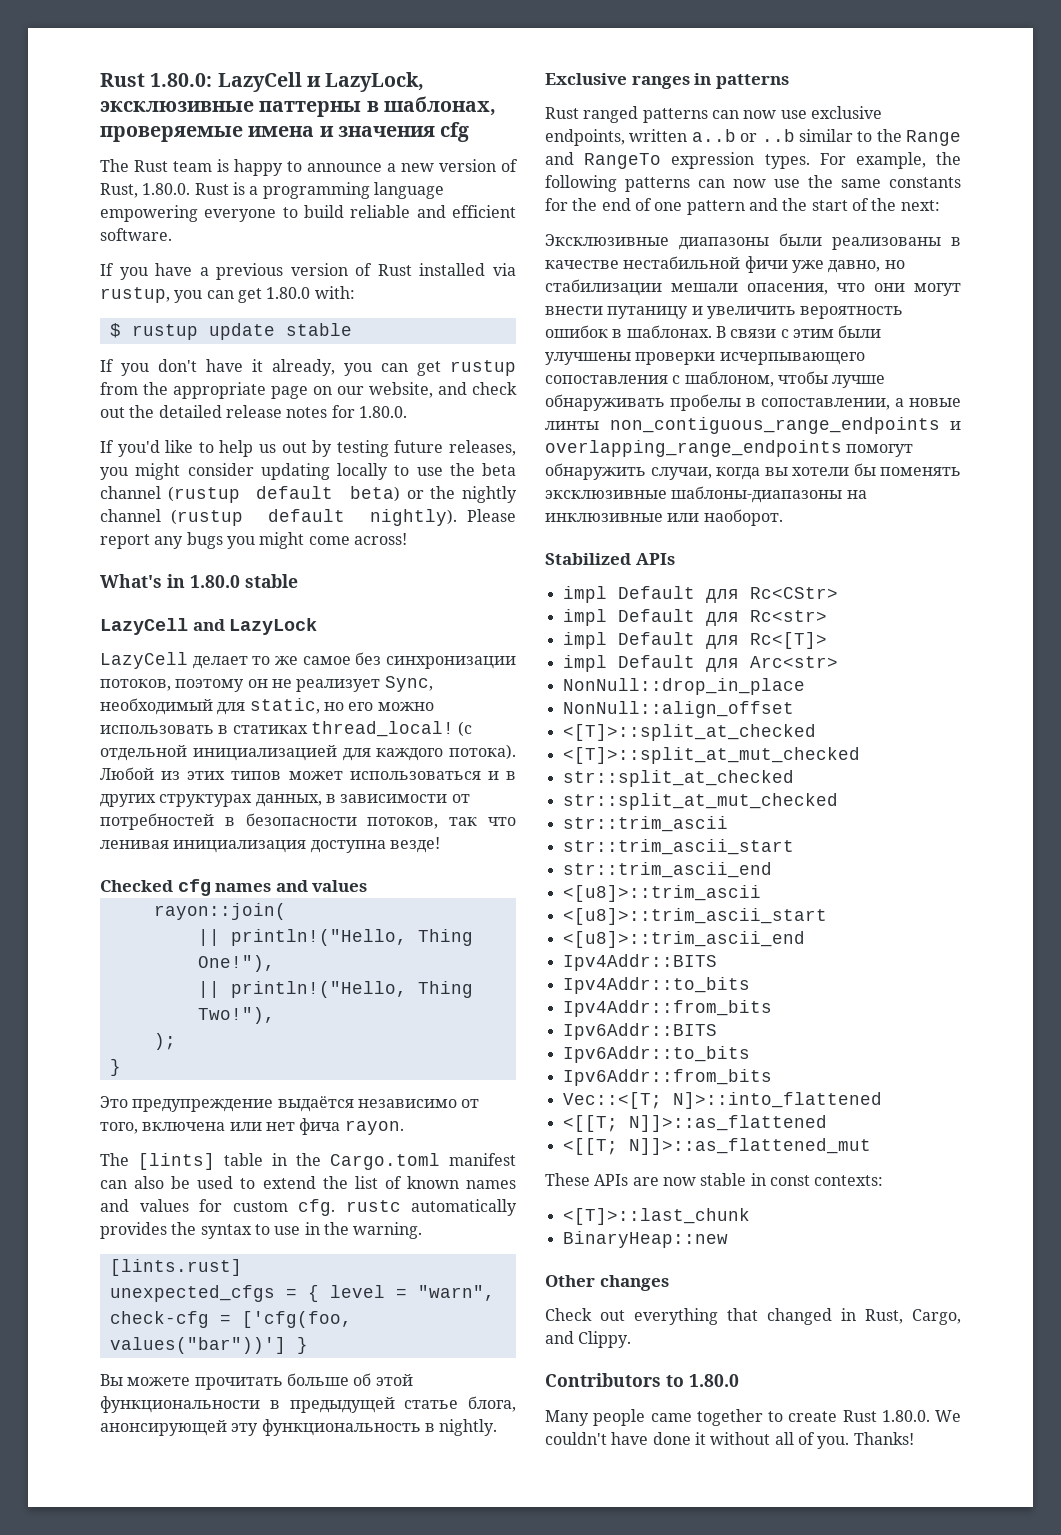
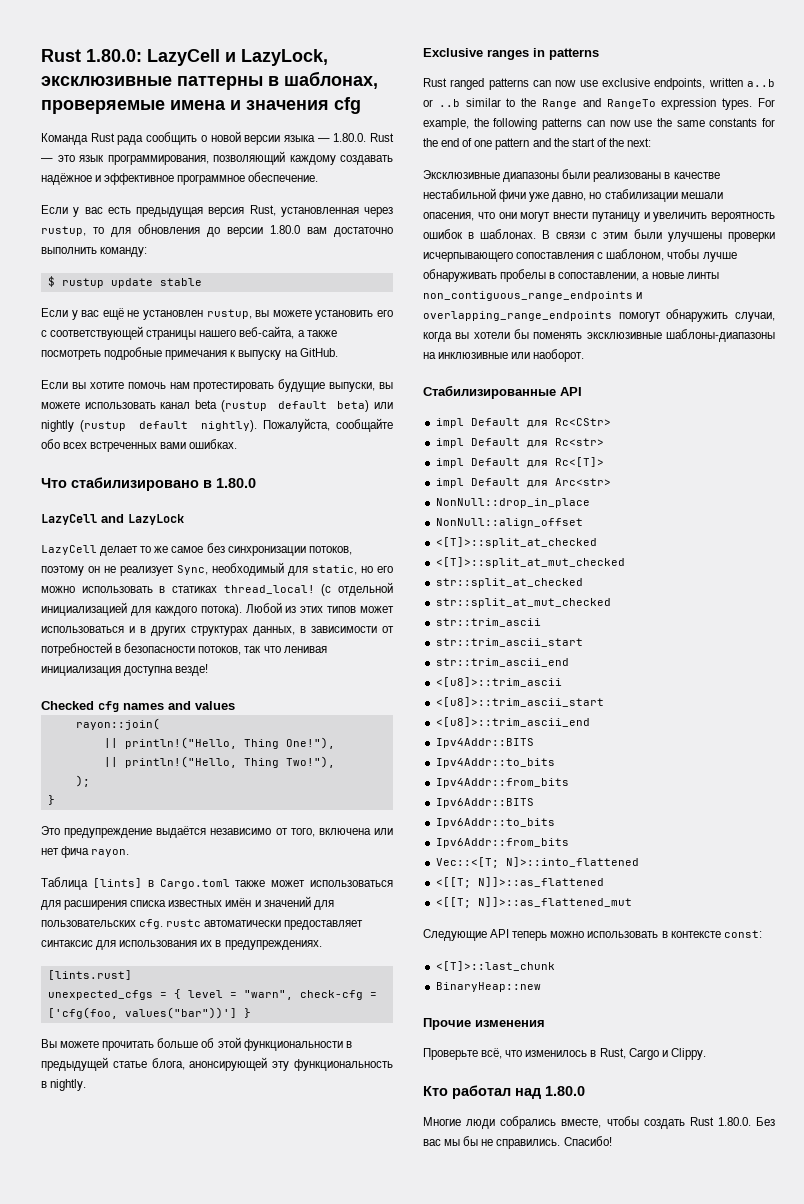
- The Rust team is happy to announce a new version of Rust, 1.80.0. Rust is a programming language empowering everyone to build reliable and efficient software.
- If you have a previous version of Rust installed via rustup, you can get 1.80.0 with:
+ Команда Rust рада сообщить о новой версии языка — 1.80.0. Rust — это язык программирования, позволяющий каждому создавать надёжное и эффективное программное обеспечение.
+ Если у вас есть предыдущая версия Rust, установленная через rustup, то для обновления до версии 1.80.0 вам достаточно выполнить команду:
  $ rustup update stable
- If you don't have it already, you can get rustup from the appropriate page on our website, and check out the detailed release notes for 1.80.0.
- If you'd like to help us out by testing future releases, you might consider updating locally to use the beta channel (rustup default beta) or the nightly channel (rustup default nightly). Please report any bugs you might come across!
- What's in 1.80.0 stable
+ Если у вас ещё не установлен rustup, вы можете установить его с соответствующей страницы нашего веб-сайта, а также посмотреть подробные примечания к выпуску на GitHub.
+ Если вы хотите помочь нам протестировать будущие выпуски, вы можете использовать канал beta (rustup default beta) или nightly (rustup default nightly). Пожалуйста, сообщайте обо всех встреченных вами ошибках.
+ Что стабилизировано в 1.80.0
- The [lints] table in the Cargo.toml manifest can also be used to extend the list of known names and values for custom cfg. rustc automatically provides the syntax to use in the warning.
+ Таблица [lints] в Cargo.toml также может использоваться для расширения списка известных имён и значений для пользовательских cfg. rustc автоматически предоставляет синтаксис для использования их в предупреждениях.
- Stabilized APIs
+ Стабилизированные API
- These APIs are now stable in const contexts:
+ Следующие API теперь можно использовать в контексте const:
  <[T]>::last_chunk
  BinaryHeap::new
- Other changes
- Check out everything that changed in Rust, Cargo, and Clippy.
- Contributors to 1.80.0
- Many people came together to create Rust 1.80.0. We couldn't have done it without all of you. Thanks!
+ Прочие изменения
+ Проверьте всё, что изменилось в Rust, Cargo и Clippy.
+ Кто работал над 1.80.0
+ Многие люди собрались вместе, чтобы создать Rust 1.80.0. Без вас мы бы не справились. Спасибо!

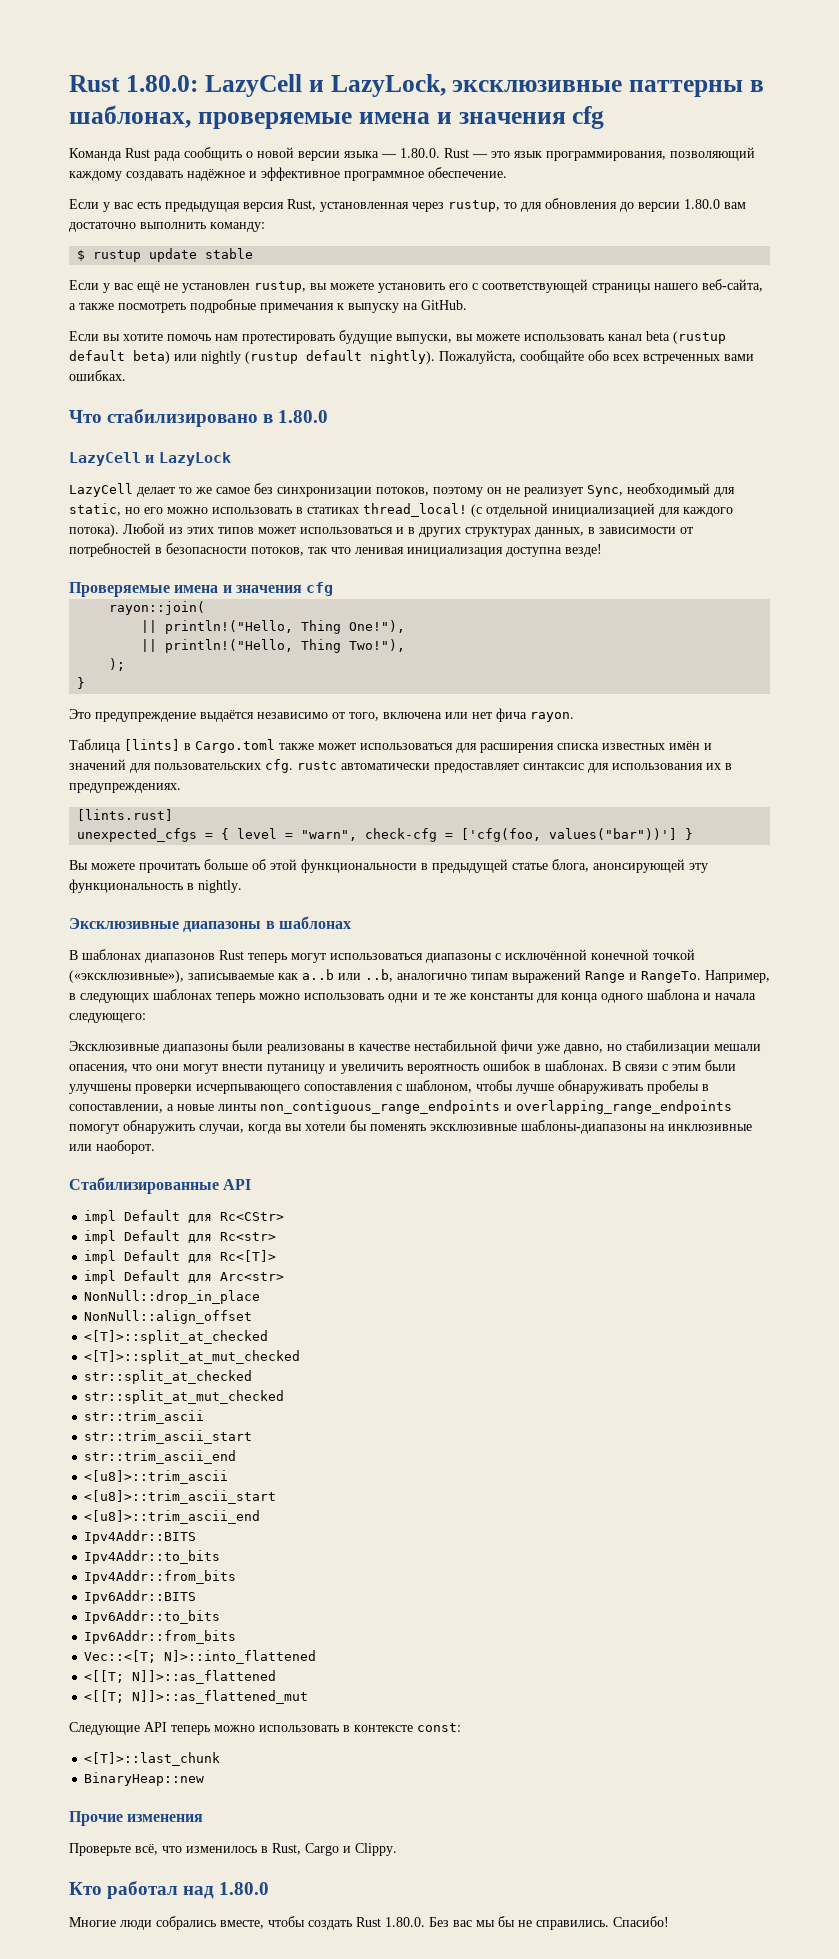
- LazyCell and LazyLock
+ LazyCell и LazyLock
- Checked cfg names and values
+ Проверяемые имена и значения cfg
- Exclusive ranges in patterns
- Rust ranged patterns can now use exclusive endpoints, written a..b or ..b similar to the Range and RangeTo expression types. For example, the following patterns can now use the same constants for the end of one pattern and the start of the next:
+ Эксклюзивные диапазоны в шаблонах
+ В шаблонах диапазонов Rust теперь могут использоваться диапазоны с исключённой конечной точкой («эксклюзивные»), записываемые как a..b или ..b, аналогично типам выражений Range и RangeTo. Например, в следующих шаблонах теперь можно использовать одни и те же константы для конца одного шаблона и начала следующего:

